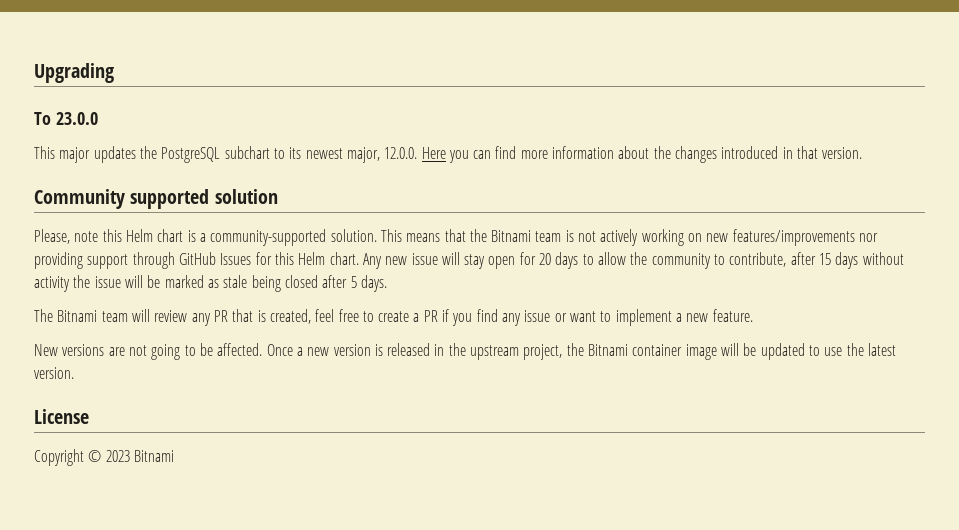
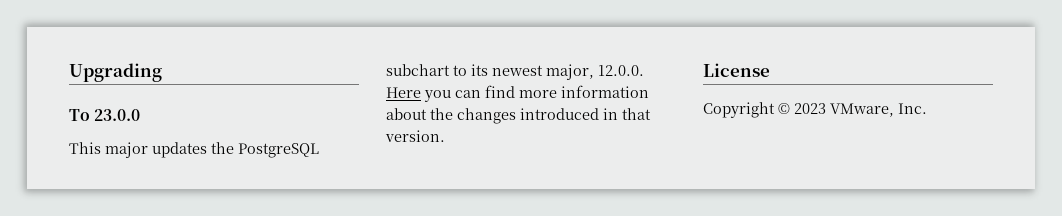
- Community supported solution
- Please, note this Helm chart is a community-supported solution. This means that the Bitnami team is not actively working on new features/improvements nor providing support through GitHub Issues for this Helm chart. Any new issue will stay open for 20 days to allow the community to contribute, after 15 days without activity the issue will be marked as stale being closed after 5 days.
- The Bitnami team will review any PR that is created, feel free to create a PR if you find any issue or want to implement a new feature.
- New versions are not going to be affected. Once a new version is released in the upstream project, the Bitnami container image will be updated to use the latest version.
- Copyright © 2023 Bitnami
+ Copyright © 2023 VMware, Inc.

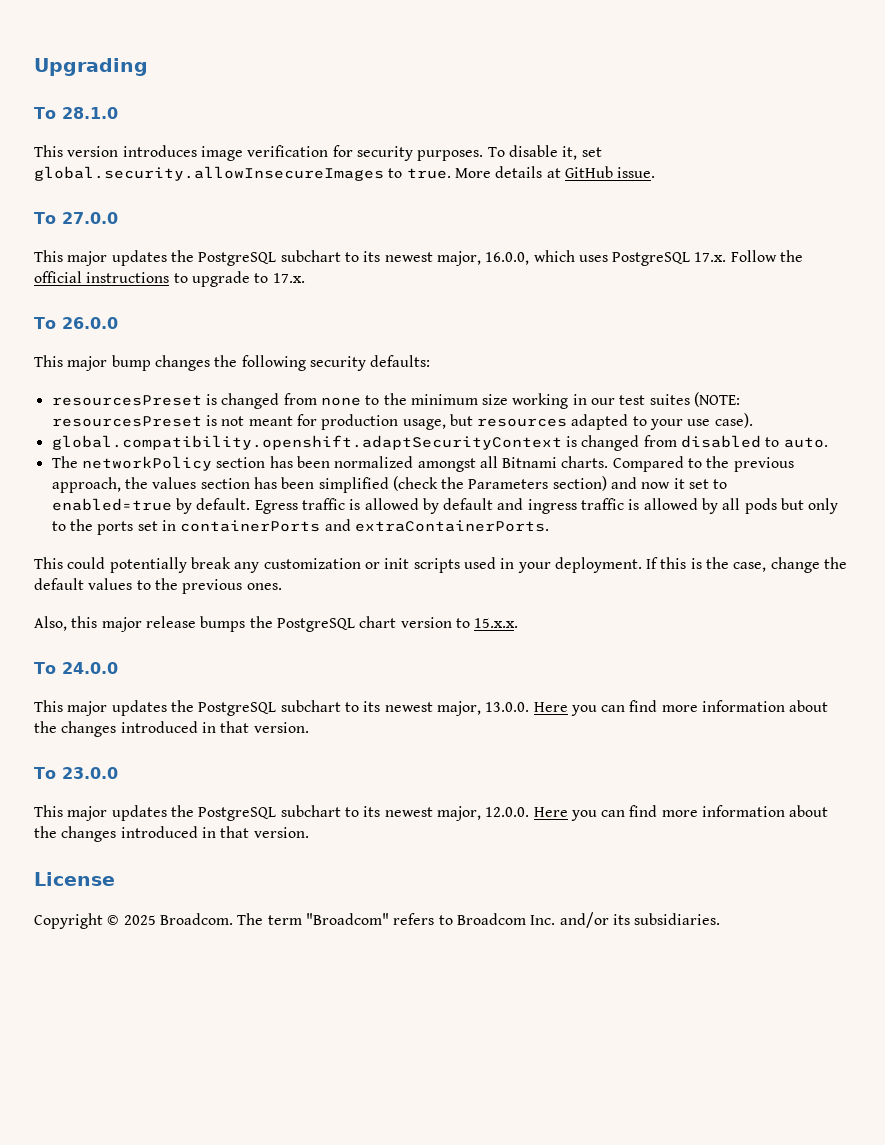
+ To 28.1.0
+ This version introduces image verification for security purposes. To disable it, set global.security.allowInsecureImages to true. More details at GitHub issue.
+ To 27.0.0
+ This major updates the PostgreSQL subchart to its newest major, 16.0.0, which uses PostgreSQL 17.x. Follow the official instructions to upgrade to 17.x.
+ To 26.0.0
+ This major bump changes the following security defaults:
+ resourcesPreset is changed from none to the minimum size working in our test suites (NOTE: resourcesPreset is not meant for production usage, but resources adapted to your use case).
+ global.compatibility.openshift.adaptSecurityContext is changed from disabled to auto.
+ The networkPolicy section has been normalized amongst all Bitnami charts. Compared to the previous approach, the values section has been simplified (check the Parameters section) and now it set to enabled=true by default. Egress traffic is allowed by default and ingress traffic is allowed by all pods but only to the ports set in containerPorts and extraContainerPorts.
+ This could potentially break any customization or init scripts used in your deployment. If this is the case, change the default values to the previous ones.
+ Also, this major release bumps the PostgreSQL chart version to 15.x.x.
+ To 24.0.0
+ This major updates the PostgreSQL subchart to its newest major, 13.0.0. Here you can find more information about the changes introduced in that version.
- Copyright © 2023 VMware, Inc.
+ Copyright © 2025 Broadcom. The term "Broadcom" refers to Broadcom Inc. and/or its subsidiaries.

